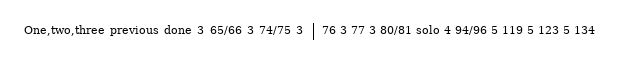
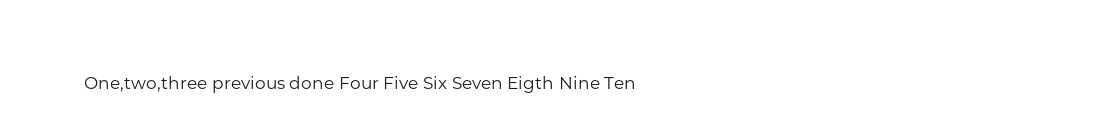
- One,two,three previous done 3 65/66 3 74/75 3 76 3 77 3 80/81 solo 4 94/96 5 119 5 123 5 134
+ One,two,three previous done Four Five Six Seven Eigth Nine Ten

